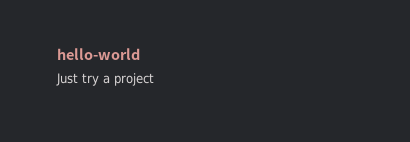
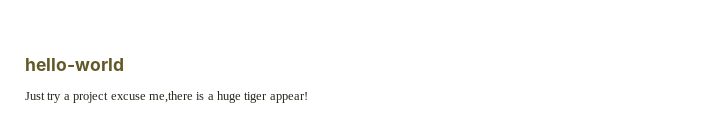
- Just try a project
+ Just try a project excuse me,there is a huge tiger appear!

